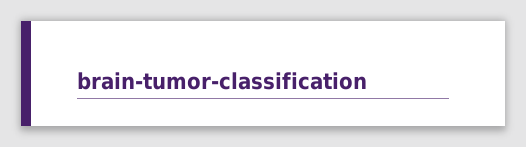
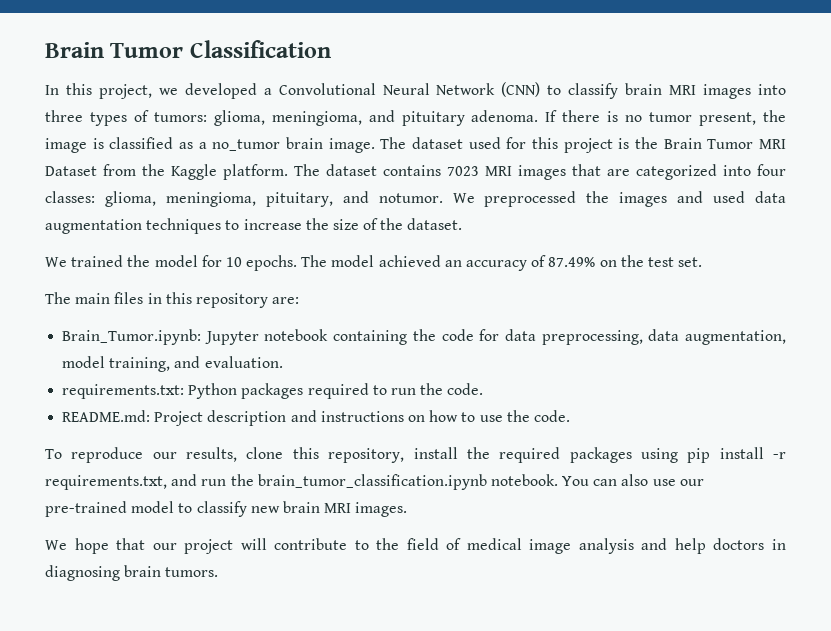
- brain-tumor-classification
+ Brain Tumor Classification
+ In this project, we developed a Convolutional Neural Network (CNN) to classify brain MRI images into three types of tumors: glioma, meningioma, and pituitary adenoma. If there is no tumor present, the image is classified as a no_tumor brain image. The dataset used for this project is the Brain Tumor MRI Dataset from the Kaggle platform. The dataset contains 7023 MRI images that are categorized into four classes: glioma, meningioma, pituitary, and notumor. We preprocessed the images and used data augmentation techniques to increase the size of the dataset.
+ We trained the model for 10 epochs. The model achieved an accuracy of 87.49% on the test set.
+ The main files in this repository are:
+ Brain_Tumor.ipynb: Jupyter notebook containing the code for data preprocessing, data augmentation, model training, and evaluation.
+ requirements.txt: Python packages required to run the code.
+ README.md: Project description and instructions on how to use the code.
+ To reproduce our results, clone this repository, install the required packages using pip install -r requirements.txt, and run the brain_tumor_classification.ipynb notebook. You can also use our pre-trained model to classify new brain MRI images.
+ We hope that our project will contribute to the field of medical image analysis and help doctors in diagnosing brain tumors.

